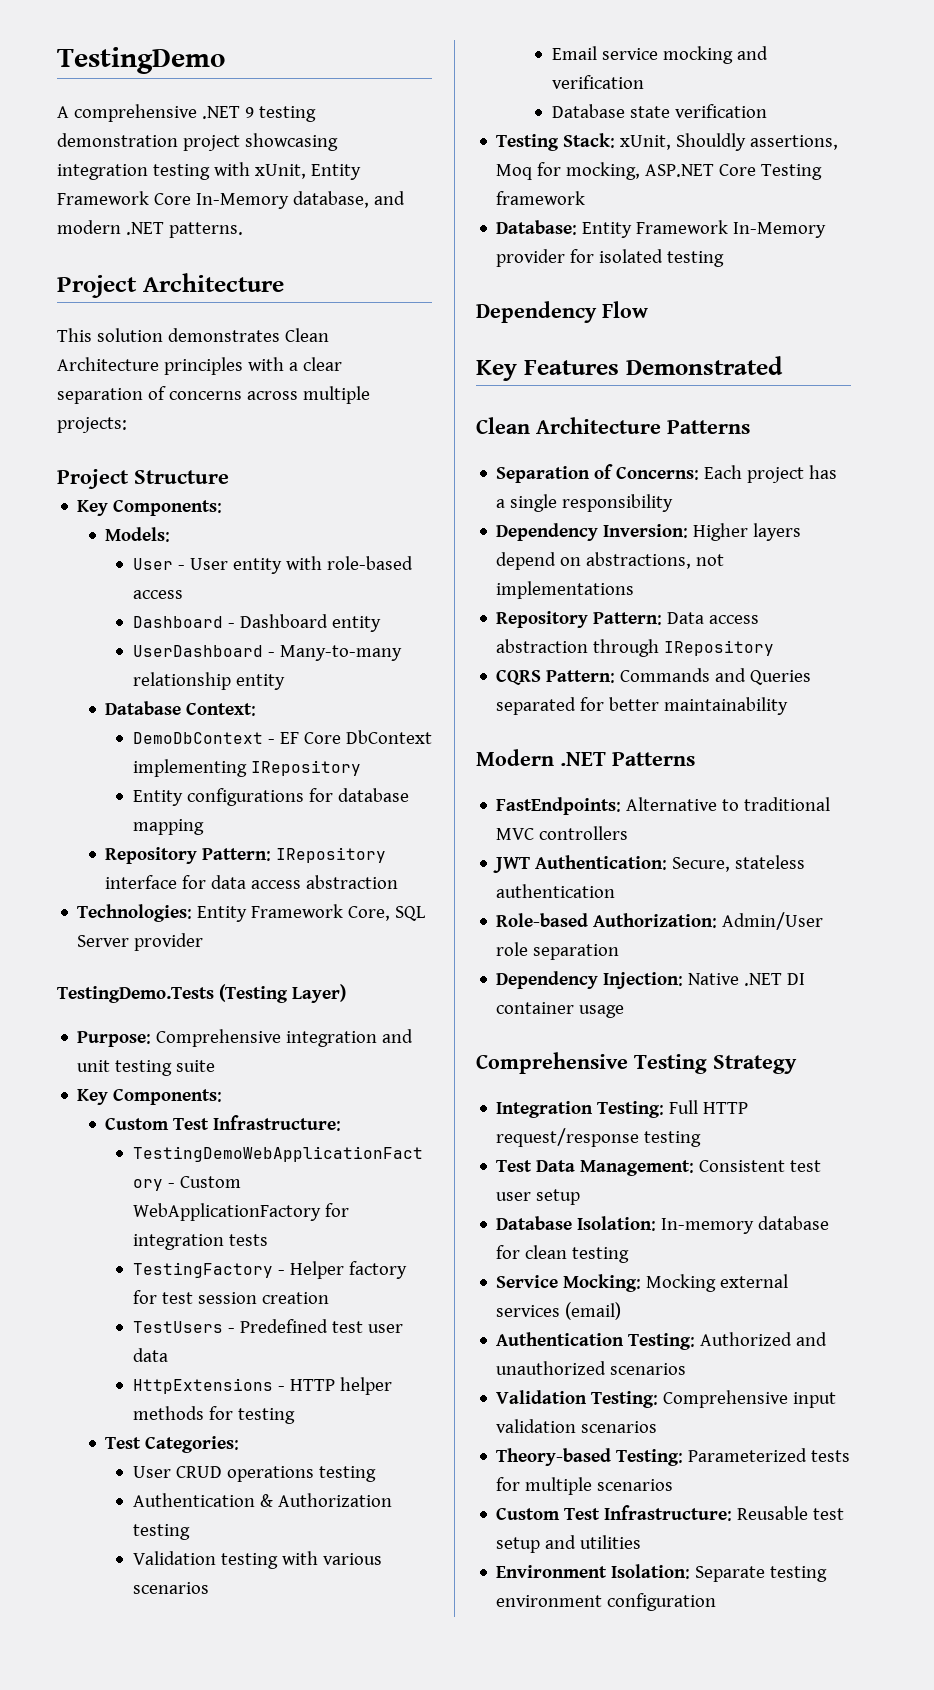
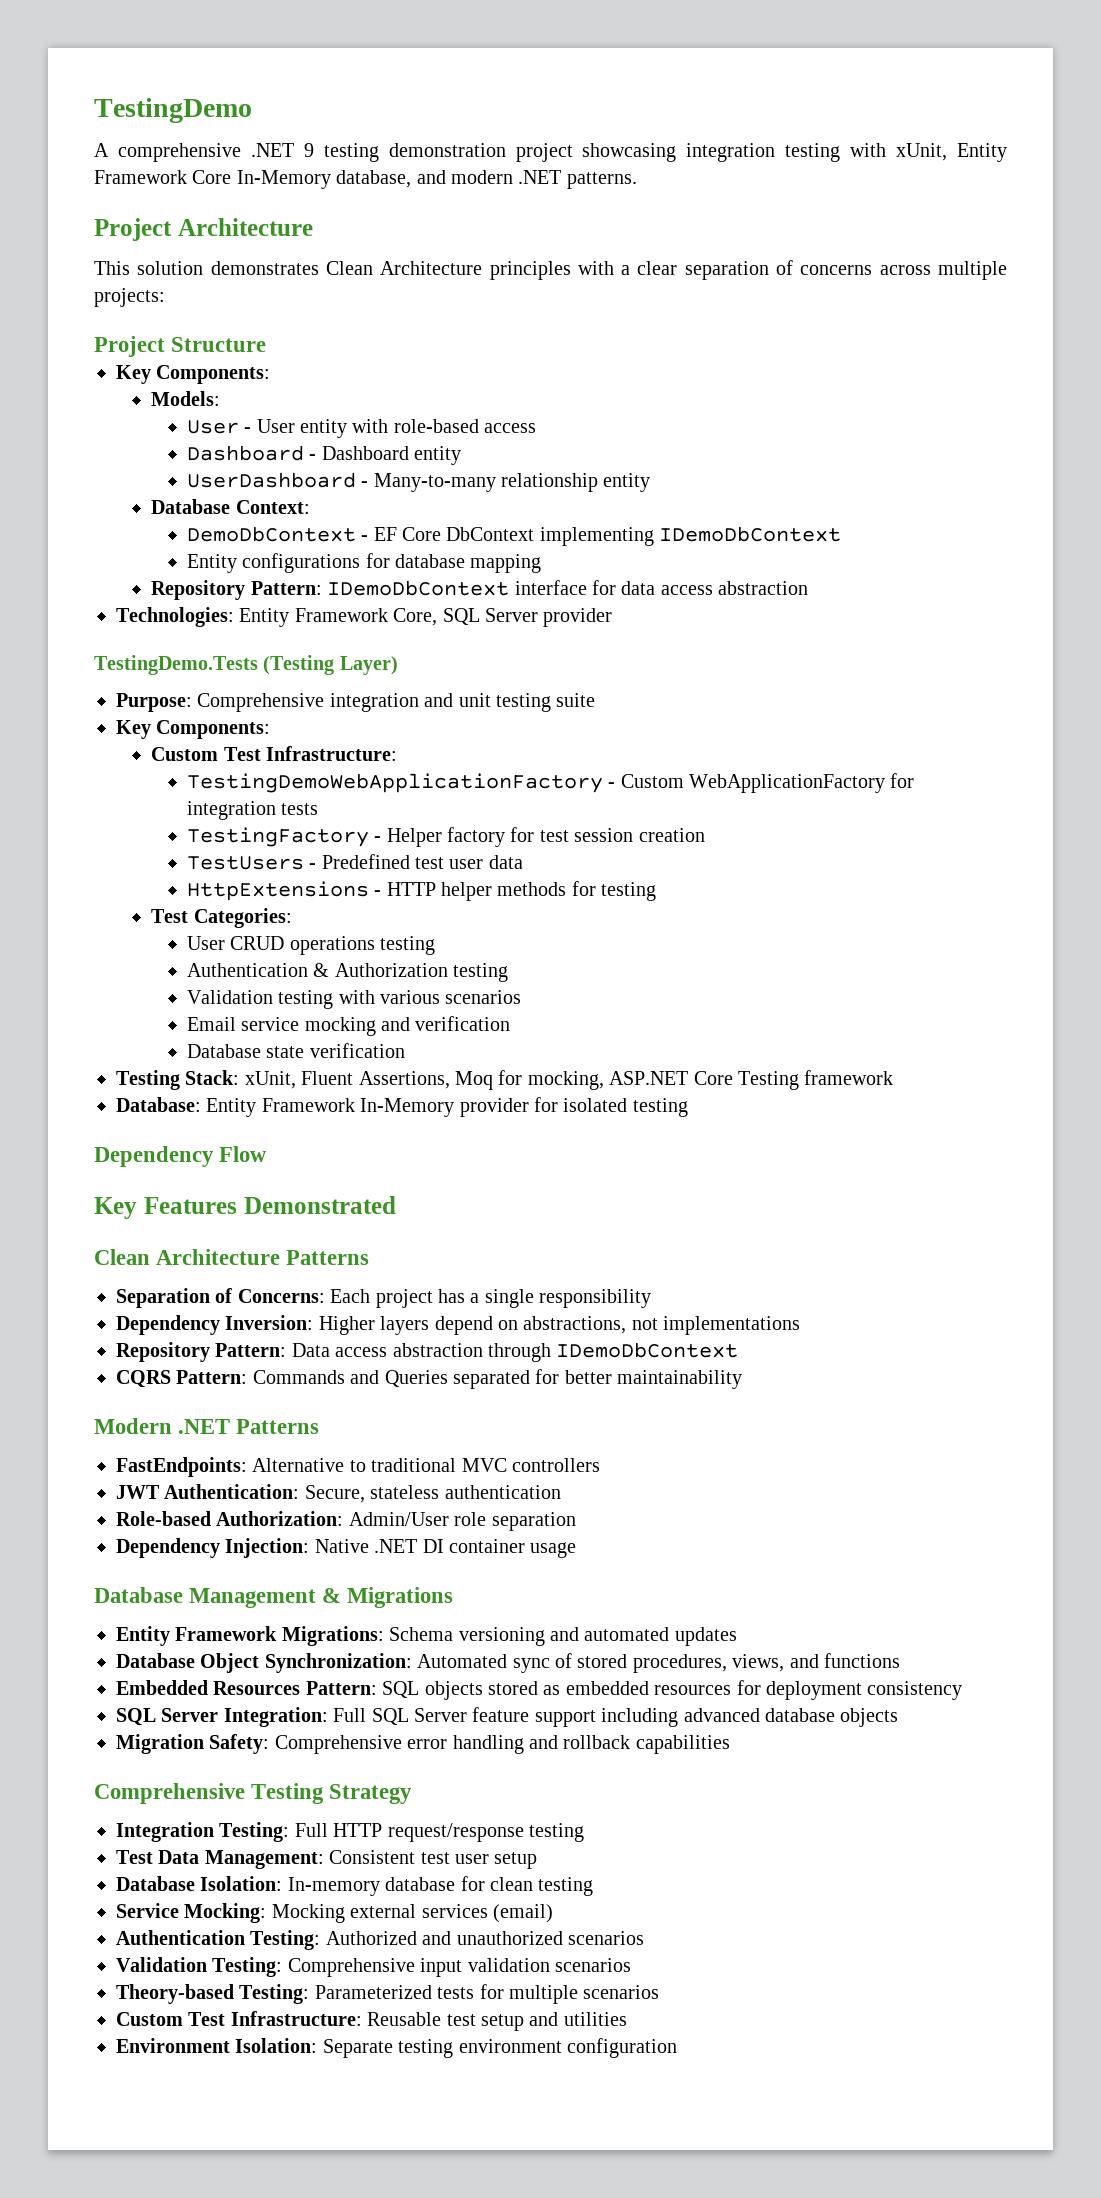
- DemoDbContext - EF Core DbContext implementing IRepository
+ DemoDbContext - EF Core DbContext implementing IDemoDbContext
- Repository Pattern: IRepository interface for data access abstraction
+ Repository Pattern: IDemoDbContext interface for data access abstraction
- Testing Stack: xUnit, Shouldly assertions, Moq for mocking, ASP.NET Core Testing framework
+ Testing Stack: xUnit, Fluent Assertions, Moq for mocking, ASP.NET Core Testing framework
- Repository Pattern: Data access abstraction through IRepository
+ Repository Pattern: Data access abstraction through IDemoDbContext
+ Database Management & Migrations
+ Entity Framework Migrations: Schema versioning and automated updates
+ Database Object Synchronization: Automated sync of stored procedures, views, and functions
+ Embedded Resources Pattern: SQL objects stored as embedded resources for deployment consistency
+ SQL Server Integration: Full SQL Server feature support including advanced database objects
+ Migration Safety: Comprehensive error handling and rollback capabilities

